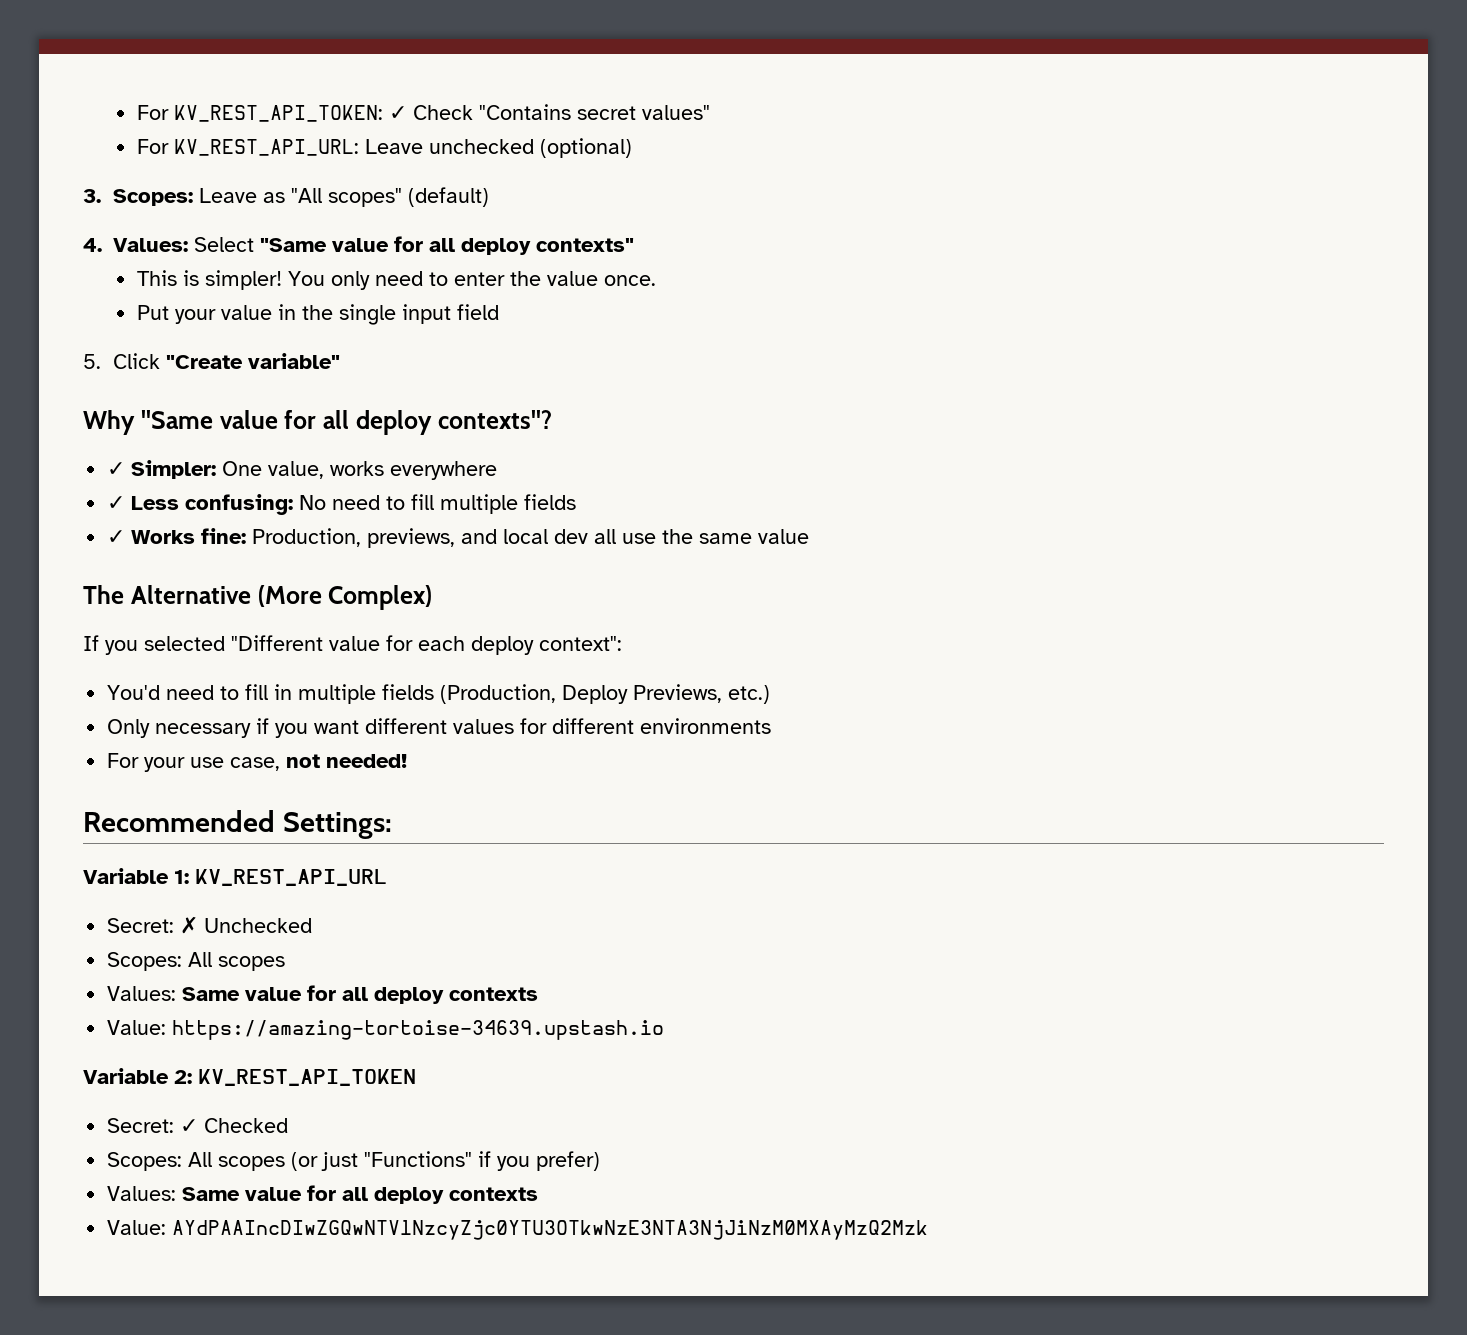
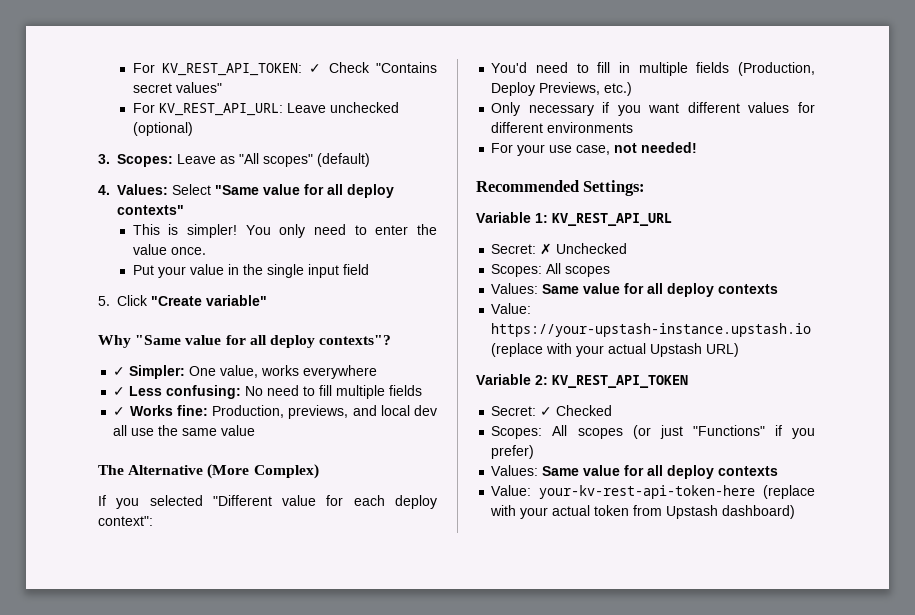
- Value: https://amazing-tortoise-34639.upstash.io
+ Value: https://your-upstash-instance.upstash.io (replace with your actual Upstash URL)
- Value: AYdPAAIncDIwZGQwNTVlNzcyZjc0YTU3OTkwNzE3NTA3NjJiNzM0MXAyMzQ2Mzk
+ Value: your-kv-rest-api-token-here (replace with your actual token from Upstash dashboard)

